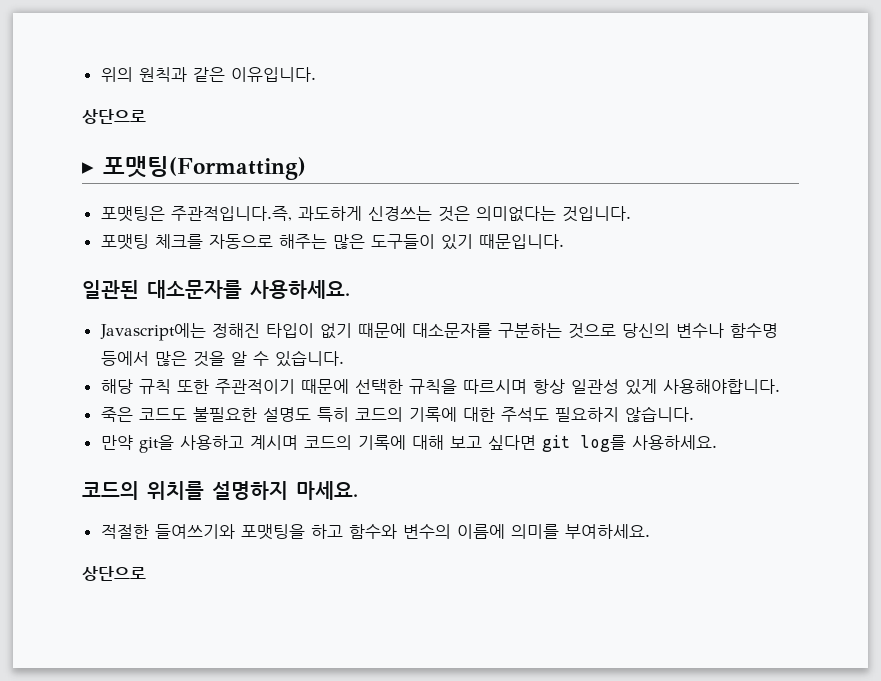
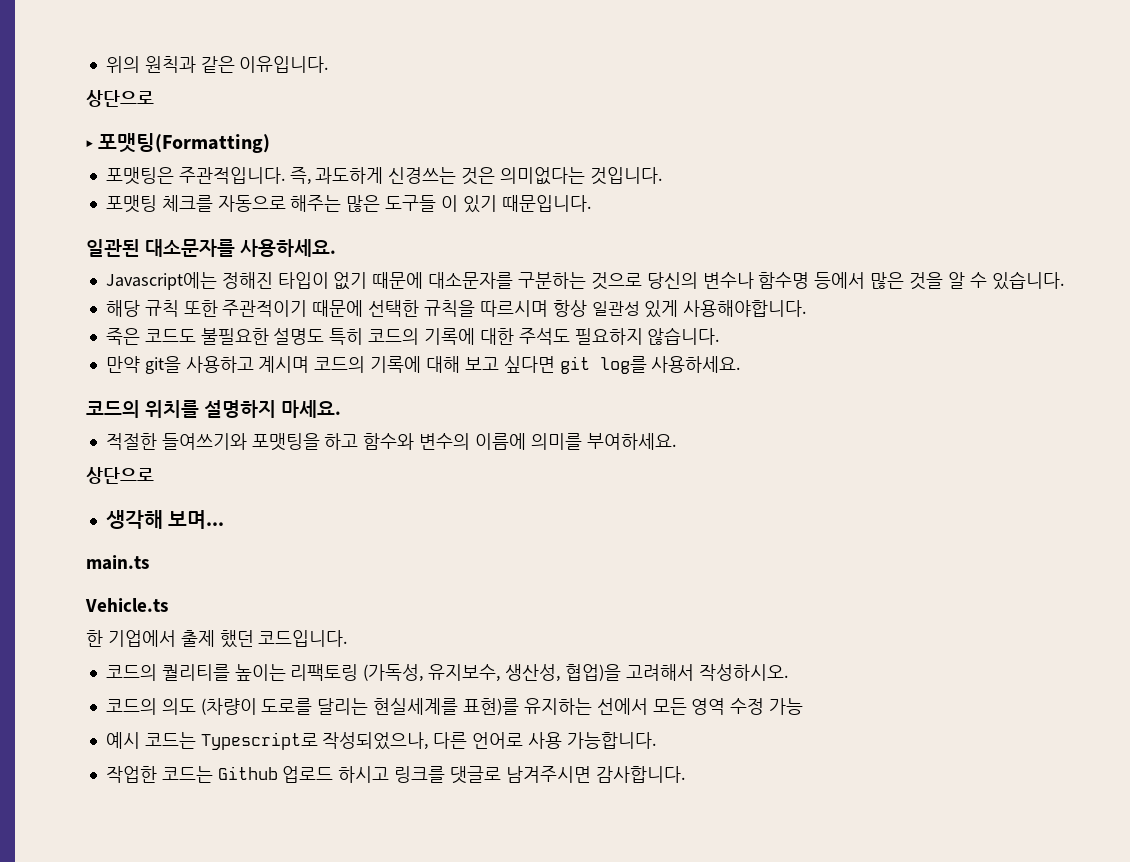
- 포맷팅은 주관적입니다.즉, 과도하게 신경쓰는 것은 의미없다는 것입니다.
+ 포맷팅은 주관적입니다. 즉, 과도하게 신경쓰는 것은 의미없다는 것입니다.
- 포맷팅 체크를 자동으로 해주는 많은 도구들이 있기 때문입니다.
+ 포맷팅 체크를 자동으로 해주는 많은 도구들 이 있기 때문입니다.
+ 생각해 보며...
+ main.ts
+ Vehicle.ts
+ 한 기업에서 출제 했던 코드입니다.
+ 코드의 퀄리티를 높이는 리팩토링 (가독성, 유지보수, 생산성, 협업)을 고려해서 작성하시오.
+ 코드의 의도 (차량이 도로를 달리는 현실세계를 표현)를 유지하는 선에서 모든 영역 수정 가능
+ 예시 코드는 Typescript로 작성되었으나, 다른 언어로 사용 가능합니다.
+ 작업한 코드는 Github 업로드 하시고 링크를 댓글로 남겨주시면 감사합니다.

